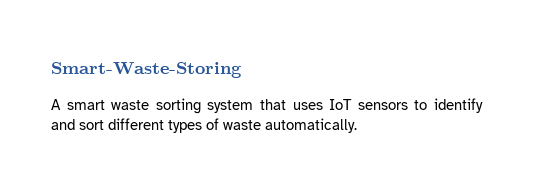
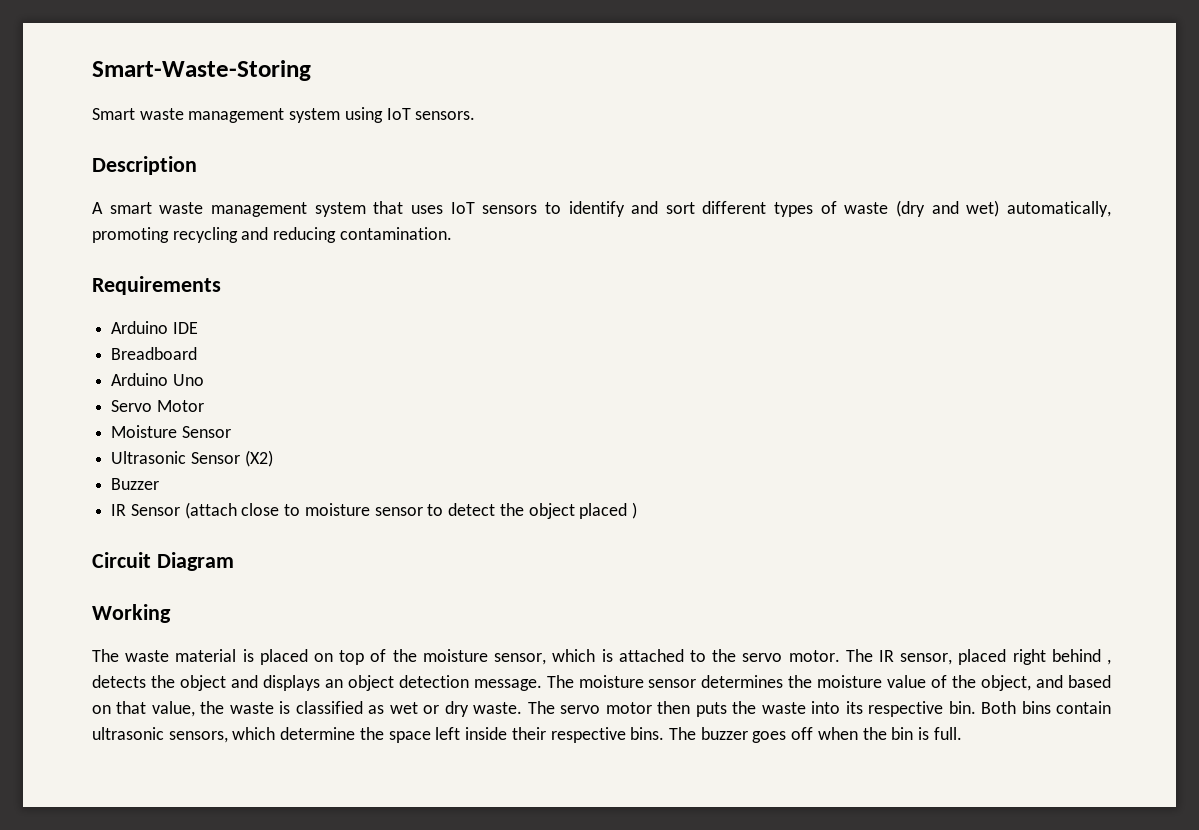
+ Smart waste management system using IoT sensors.
+ Description
- A smart waste sorting system that uses IoT sensors to identify and sort different types of waste automatically.
+ A smart waste management system that uses IoT sensors to identify and sort different types of waste (dry and wet) automatically, promoting recycling and reducing contamination.
+ Requirements
+ Arduino IDE
+ Breadboard
+ Arduino Uno
+ Servo Motor
+ Moisture Sensor
+ Ultrasonic Sensor (X2)
+ Buzzer
+ IR Sensor (attach close to moisture sensor to detect the object placed )
+ Circuit Diagram
+ Working
+ The waste material is placed on top of the moisture sensor, which is attached to the servo motor. The IR sensor, placed right behind , detects the object and displays an object detection message. The moisture sensor determines the moisture value of the object, and based on that value, the waste is classified as wet or dry waste. The servo motor then puts the waste into its respective bin. Both bins contain ultrasonic sensors, which determine the space left inside their respective bins. The buzzer goes off when the bin is full.

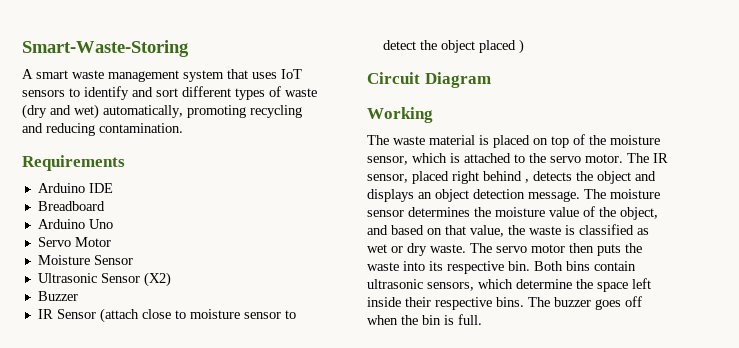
- Smart waste management system using IoT sensors.
- Description

